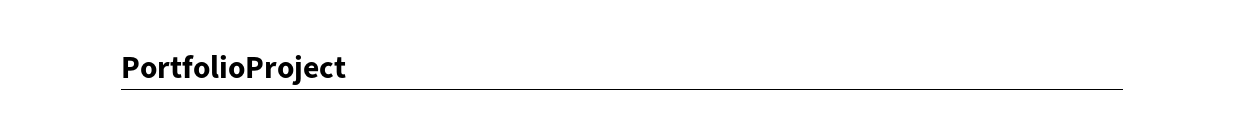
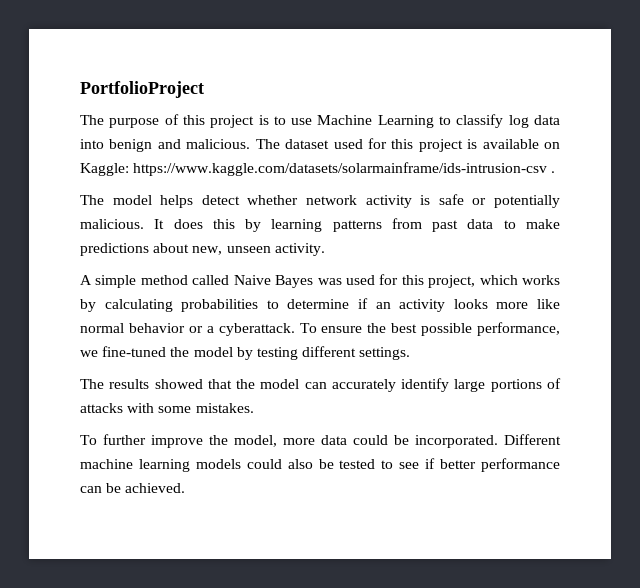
+ The purpose of this project is to use Machine Learning to classify log data into benign and malicious. The dataset used for this project is available on Kaggle: https://www.kaggle.com/datasets/solarmainframe/ids-intrusion-csv .
+ The model helps detect whether network activity is safe or potentially malicious. It does this by learning patterns from past data to make predictions about new, unseen activity.
+ A simple method called Naive Bayes was used for this project, which works by calculating probabilities to determine if an activity looks more like normal behavior or a cyberattack. To ensure the best possible performance, we fine-tuned the model by testing different settings.
+ The results showed that the model can accurately identify large portions of attacks with some mistakes.
+ To further improve the model, more data could be incorporated. Different machine learning models could also be tested to see if better performance can be achieved.

